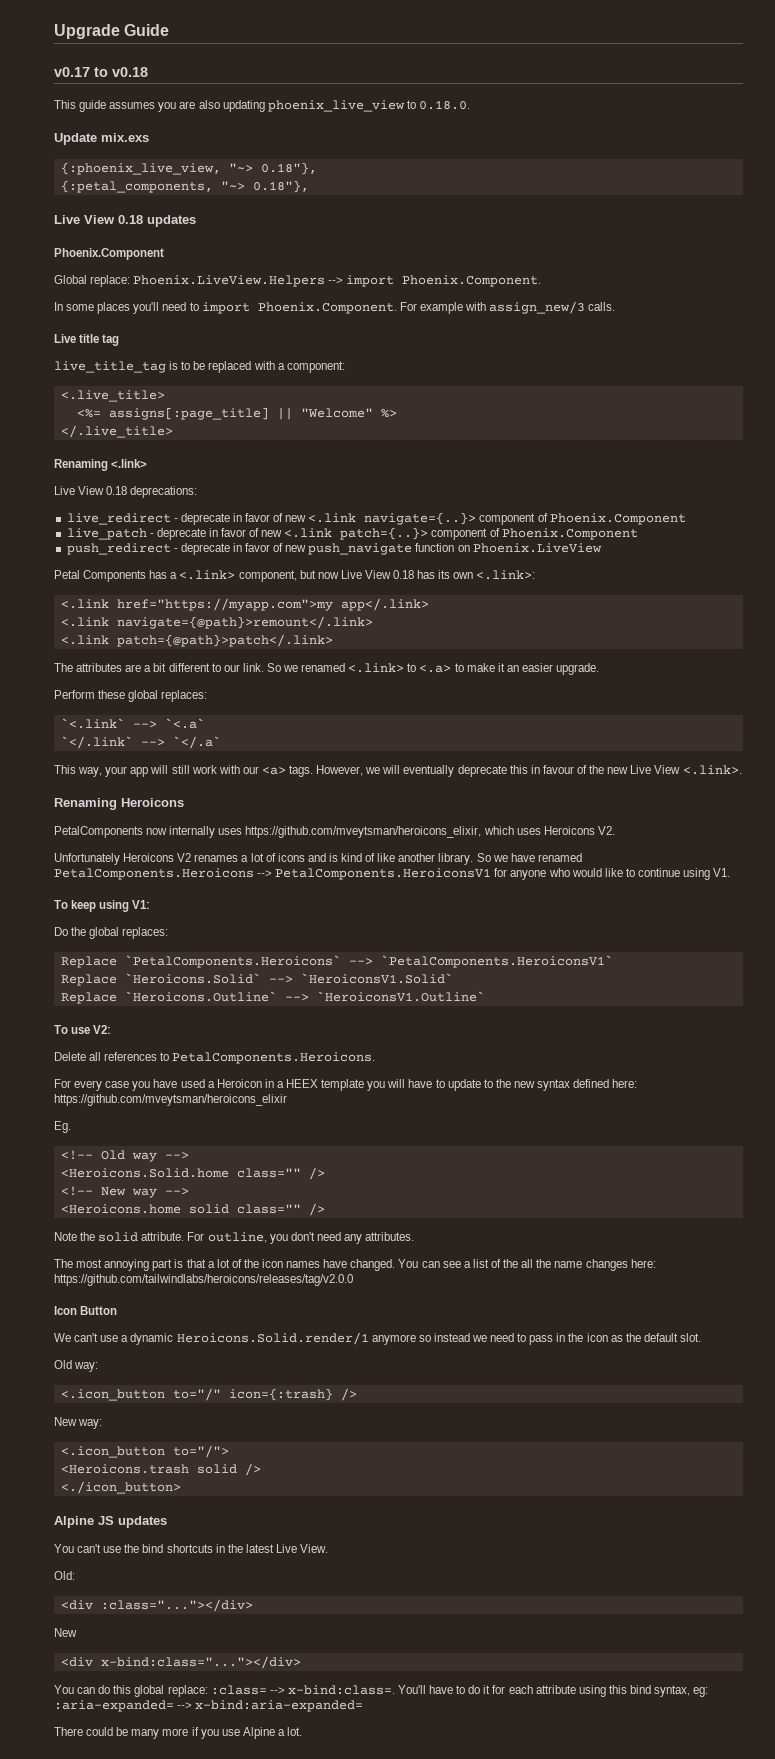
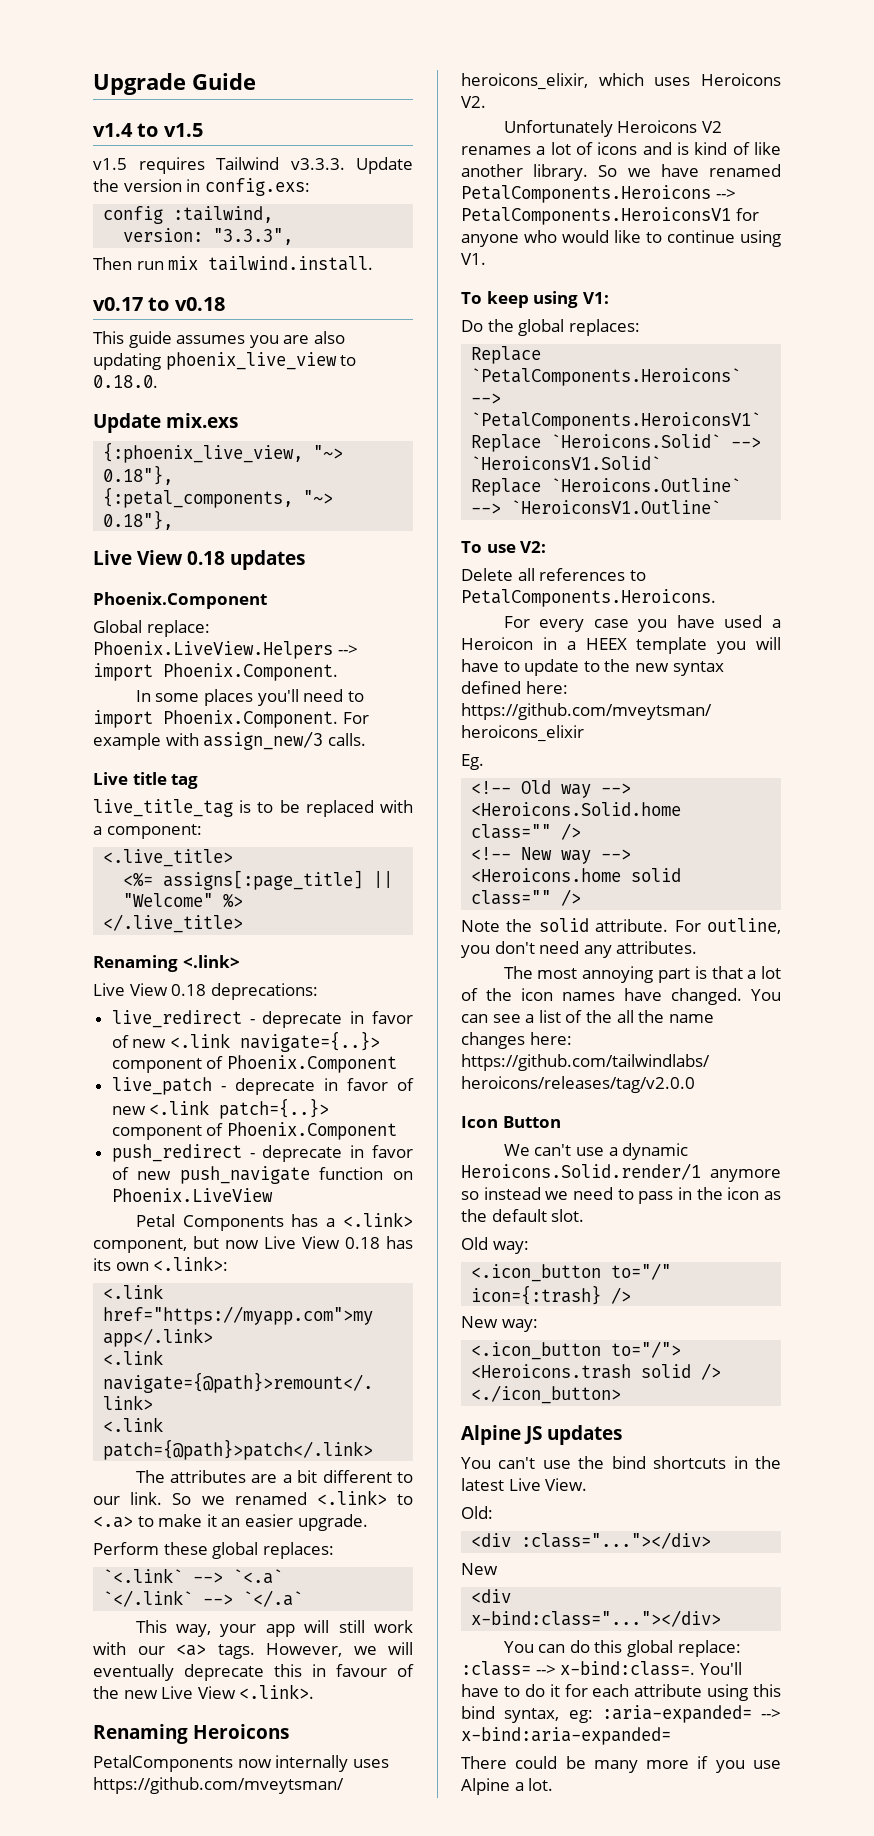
+ v1.4 to v1.5
+ v1.5 requires Tailwind v3.3.3. Update the version in config.exs:
+ config :tailwind,
+ version: "3.3.3",
+ Then run mix tailwind.install.

